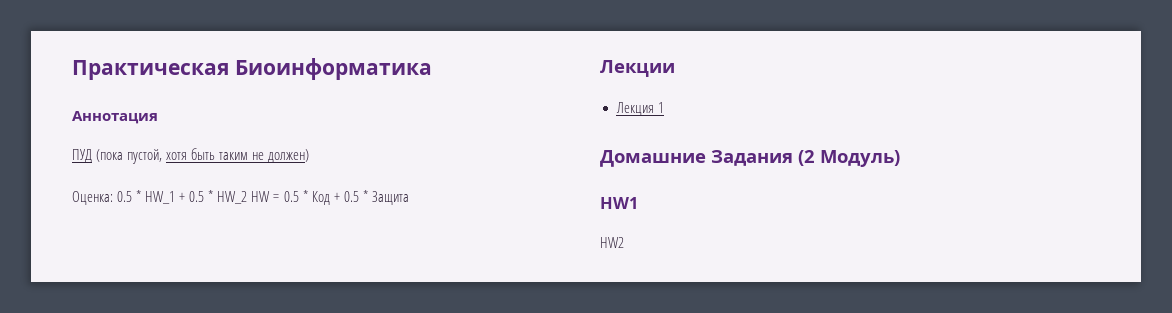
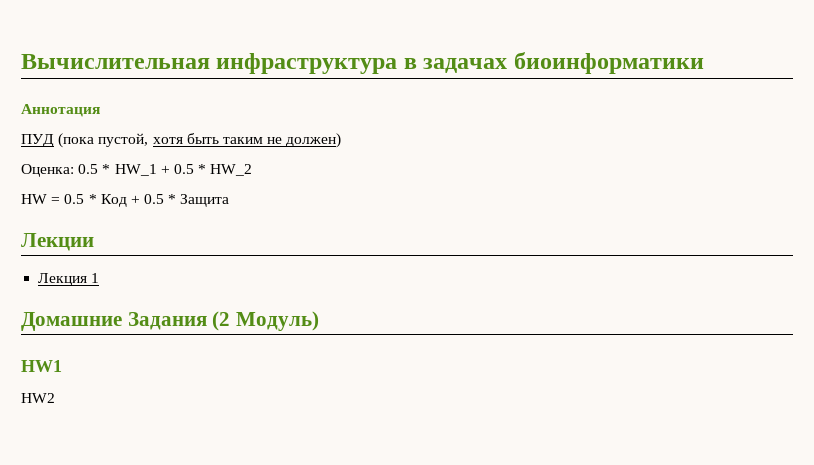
- Практическая Биоинформатика
+ Вычислительная инфраструктура в задачах биоинформатики
- Оценка: 0.5 * HW_1 + 0.5 * HW_2 HW = 0.5 * Код + 0.5 * Защита
+ Оценка: 0.5 * HW_1 + 0.5 * HW_2
+ HW = 0.5 * Код + 0.5 * Защита

